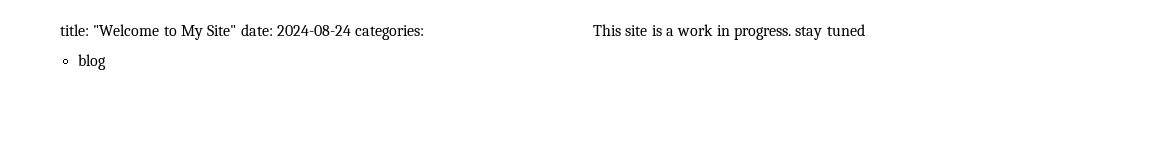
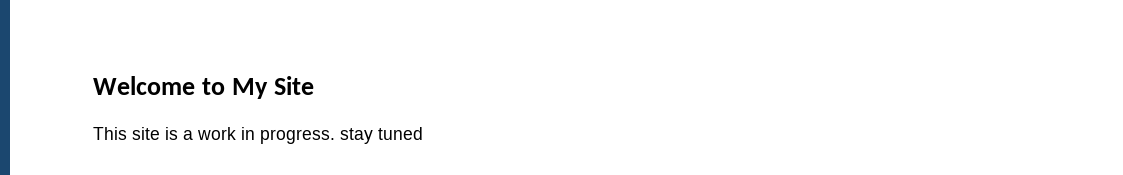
- title: "Welcome to My Site" date: 2024-08-24 categories:
- blog
+ Welcome to My Site

